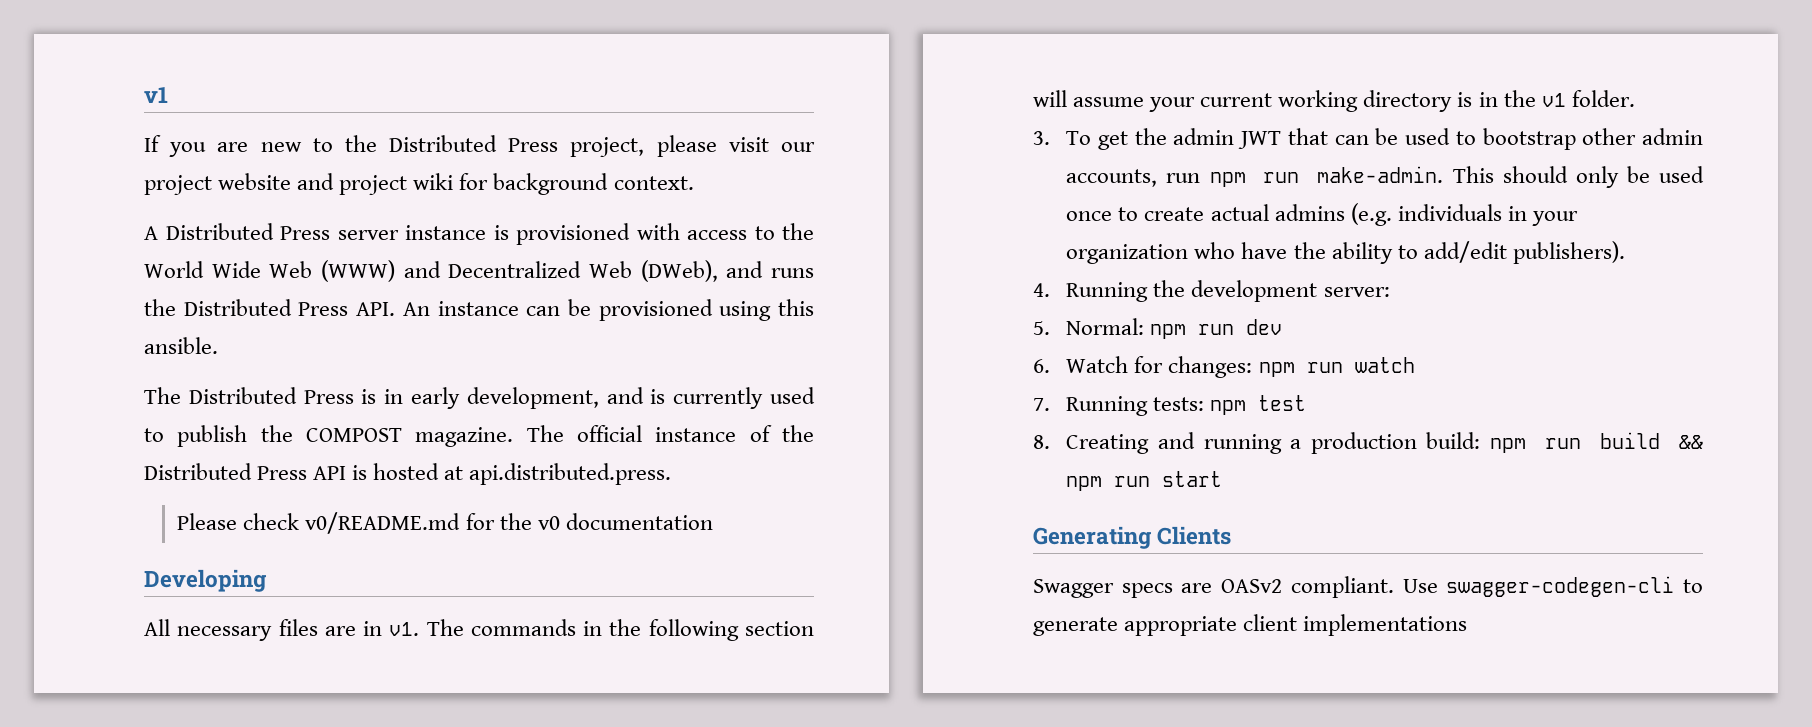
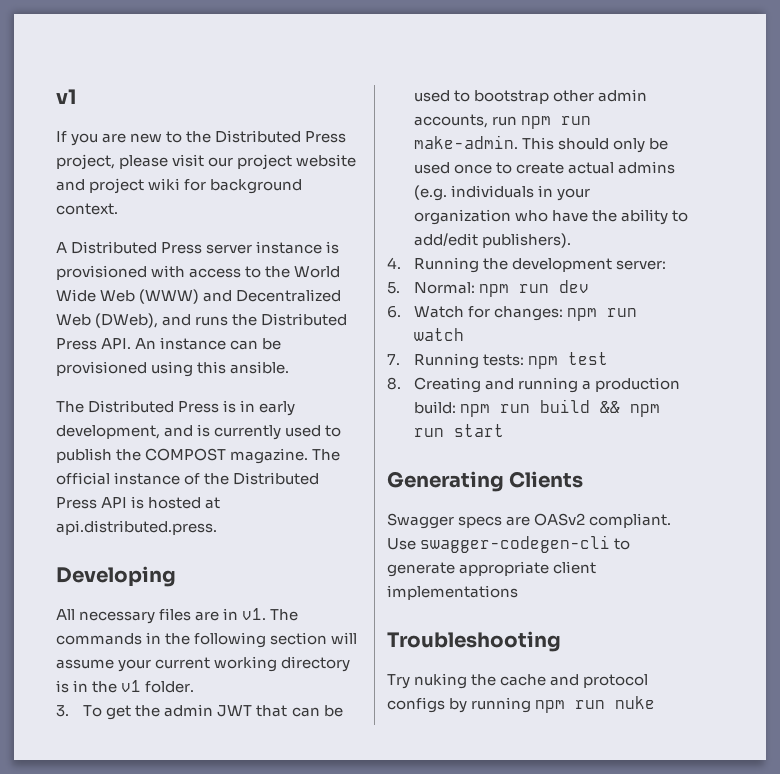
- Please check v0/README.md for the v0 documentation
+ Troubleshooting
+ Try nuking the cache and protocol configs by running npm run nuke

